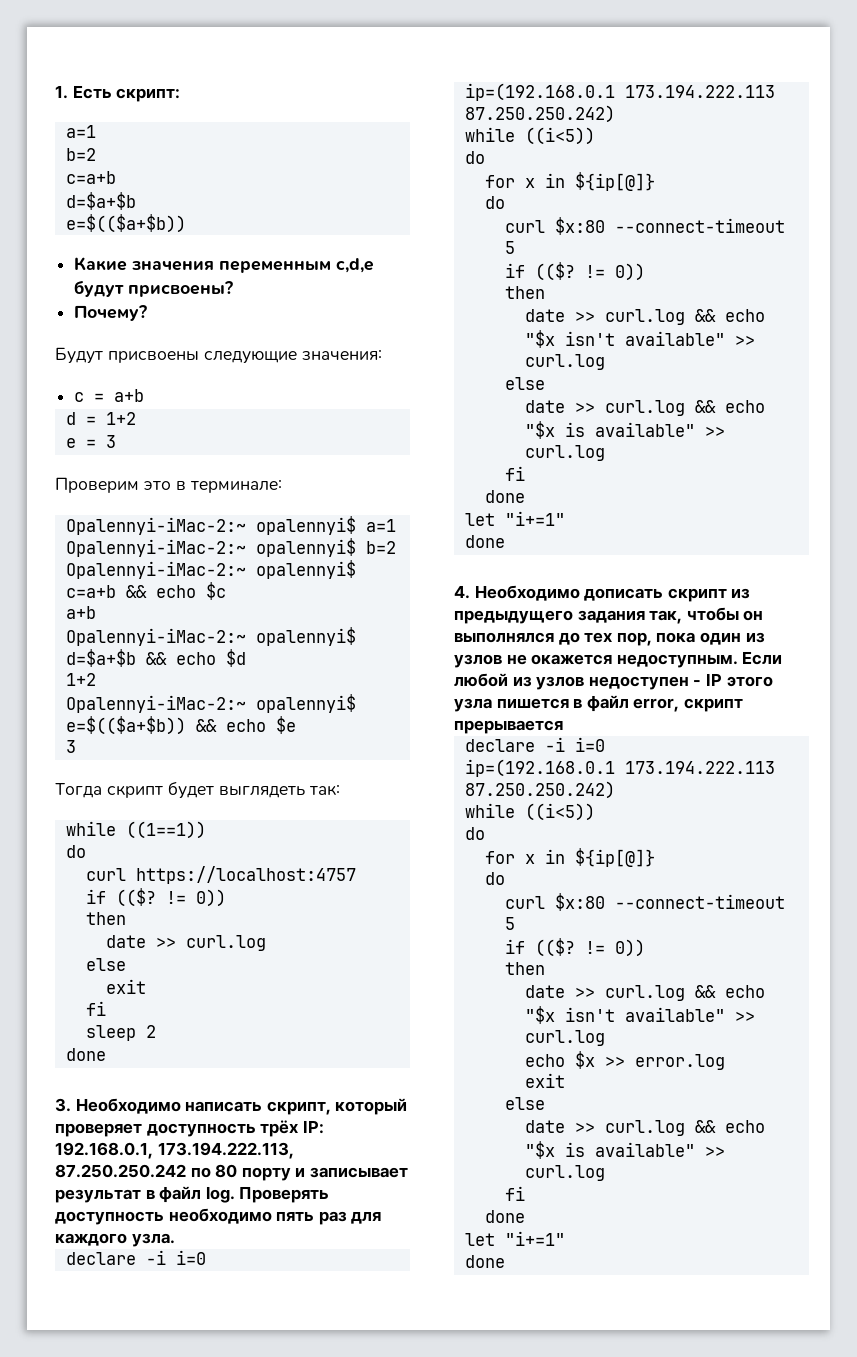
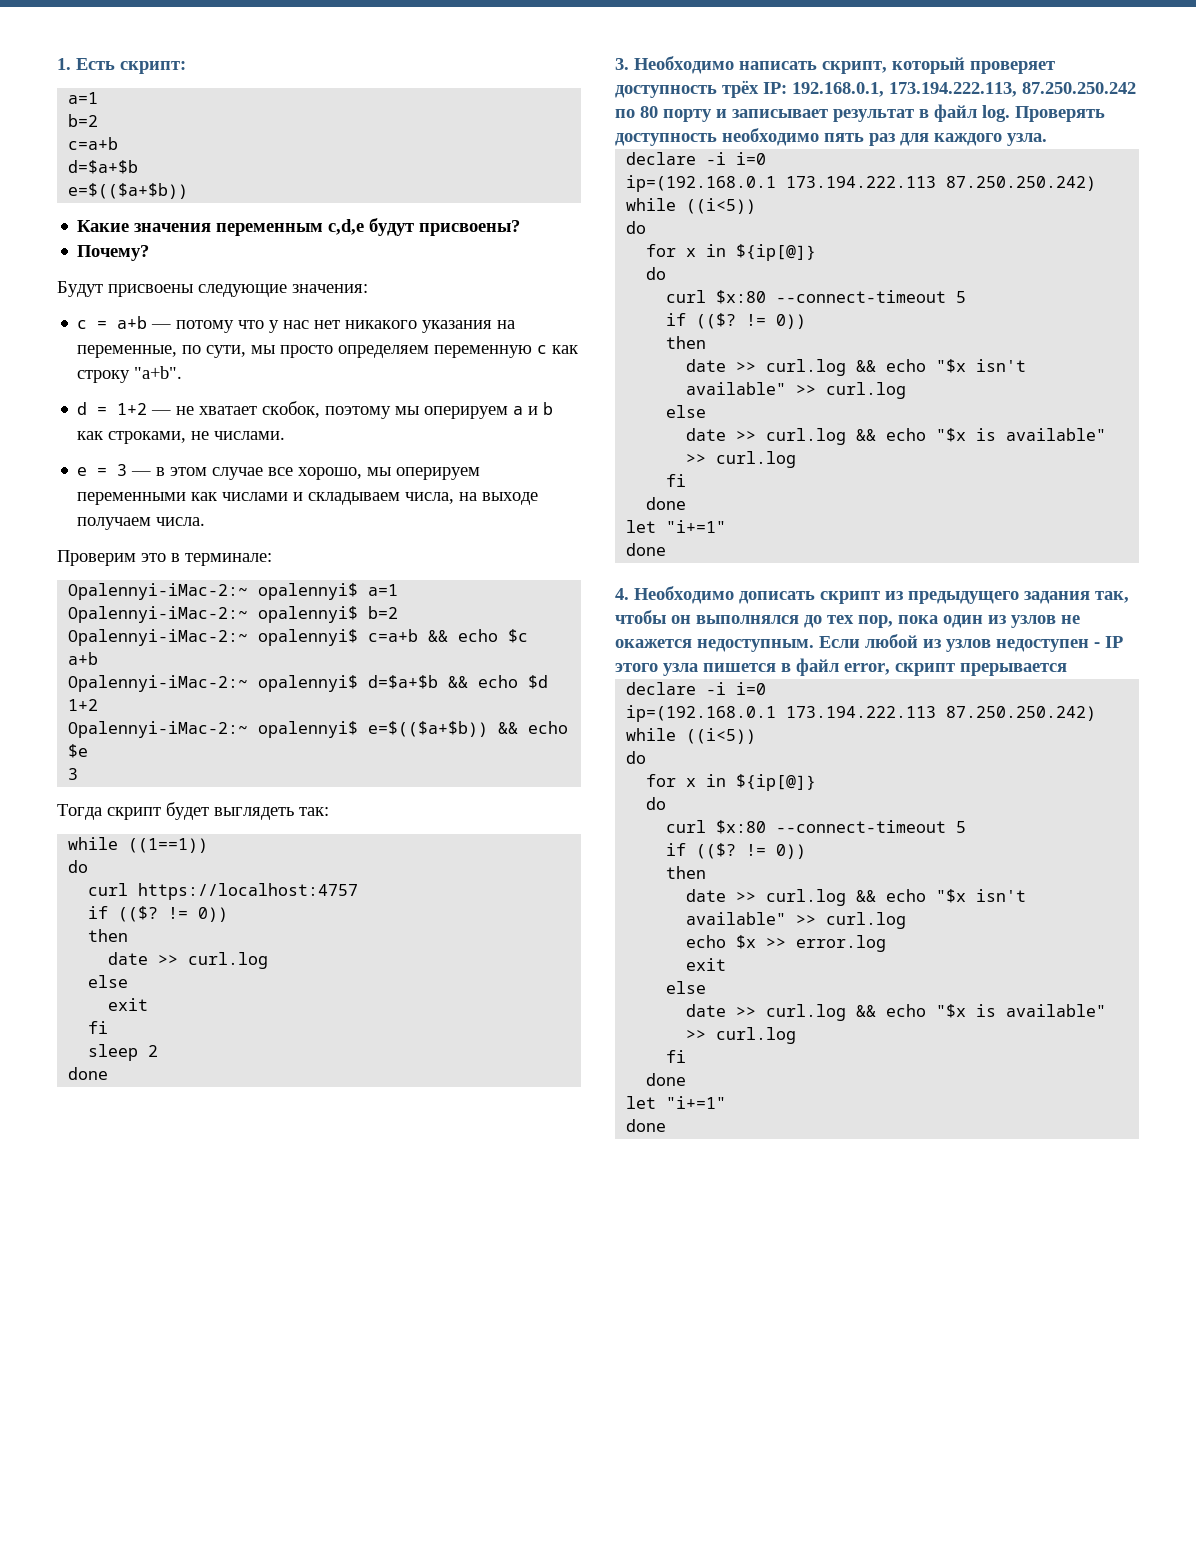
- c = a+b
- d = 1+2
- e = 3
+ c = a+b — потому что у нас нет никакого указания на переменные, по сути, мы просто определяем переменную c как строку "a+b".
+ d = 1+2 — не хватает скобок, поэтому мы оперируем a и b как строками, не числами.
+ e = 3 — в этом случае все хорошо, мы оперируем переменными как числами и складываем числа, на выходе получаем числа.

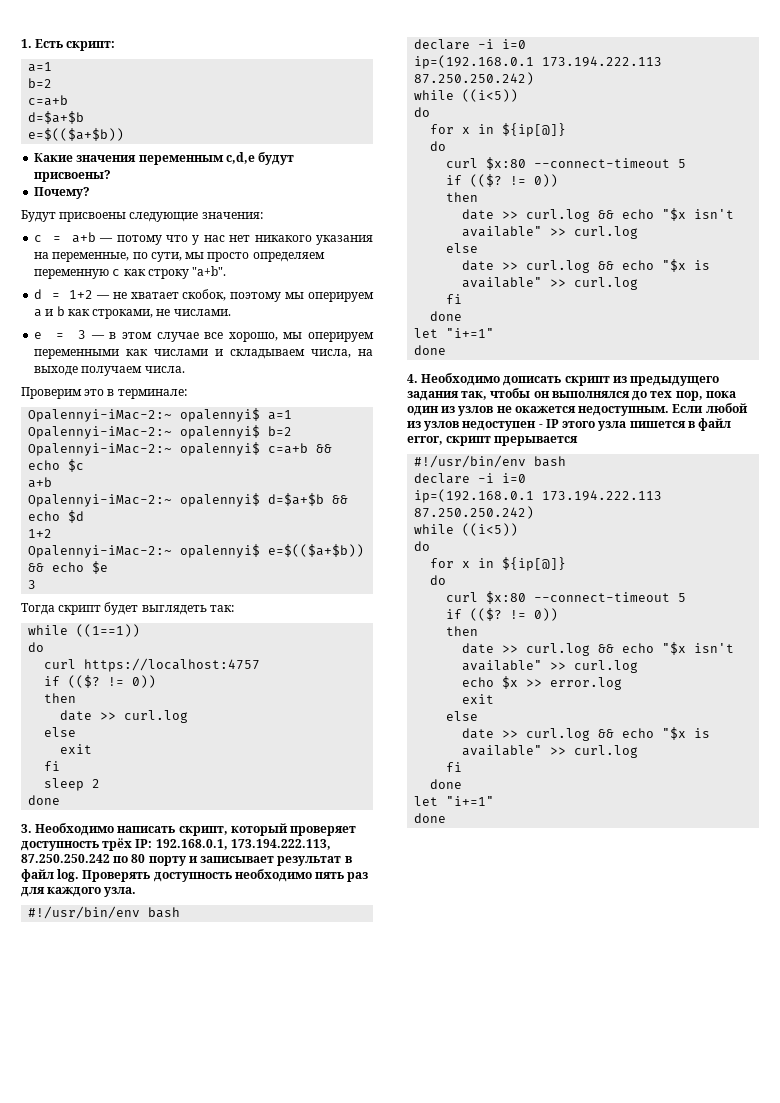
  Проверять доступность необходимо пять раз для каждого узла.
+ #!/usr/bin/env bash
  Если любой из узлов недоступен - IP этого узла пишется в файл error, скрипт прерывается
+ #!/usr/bin/env bash

